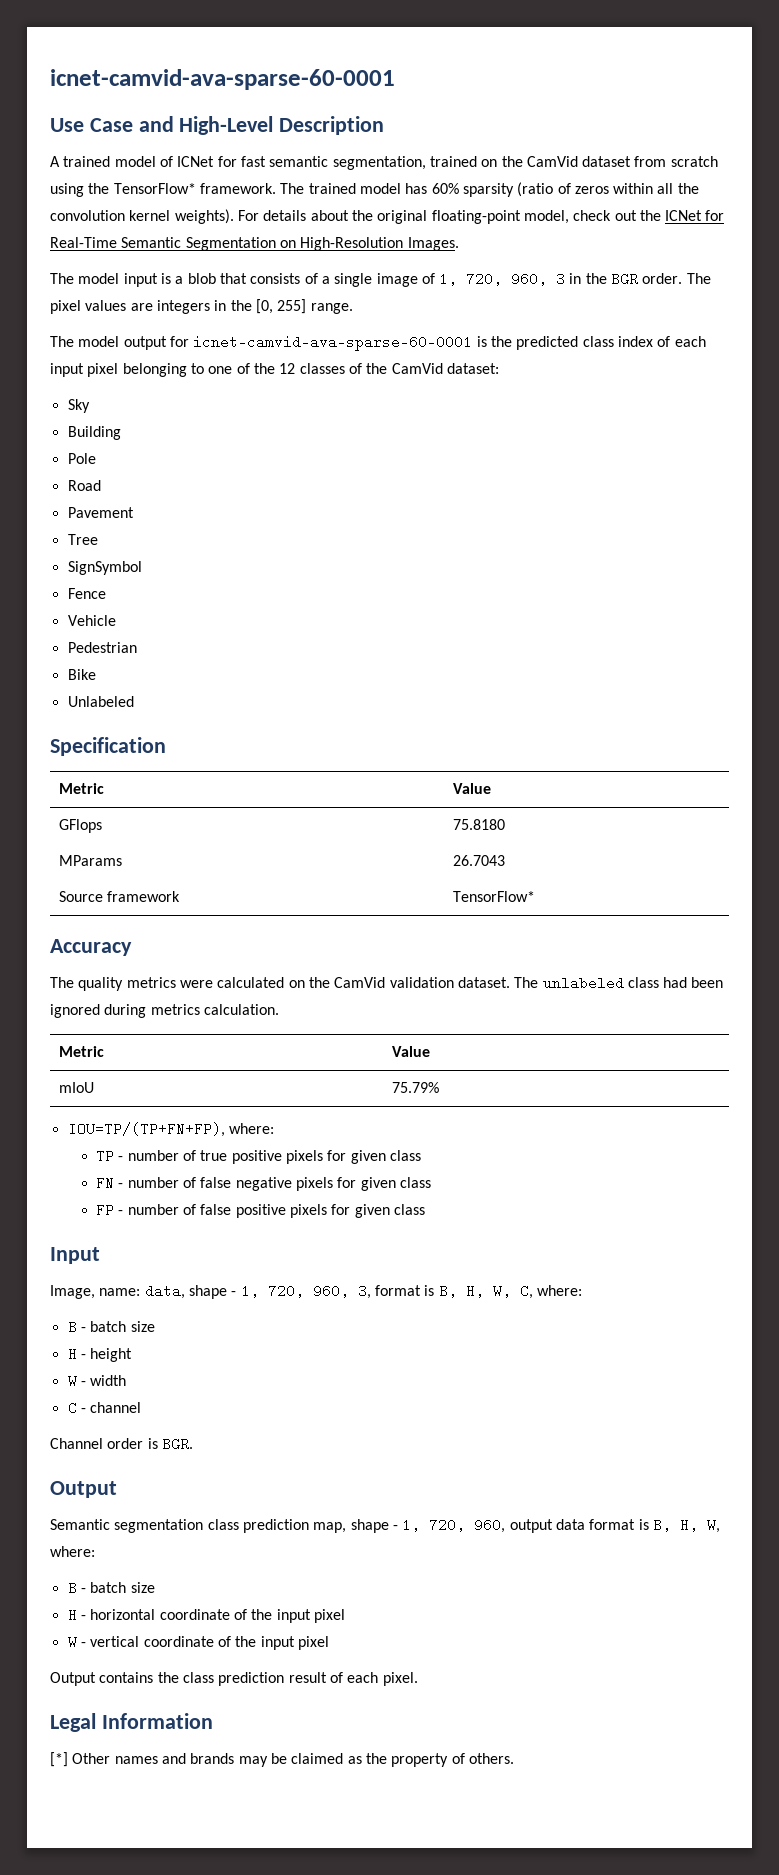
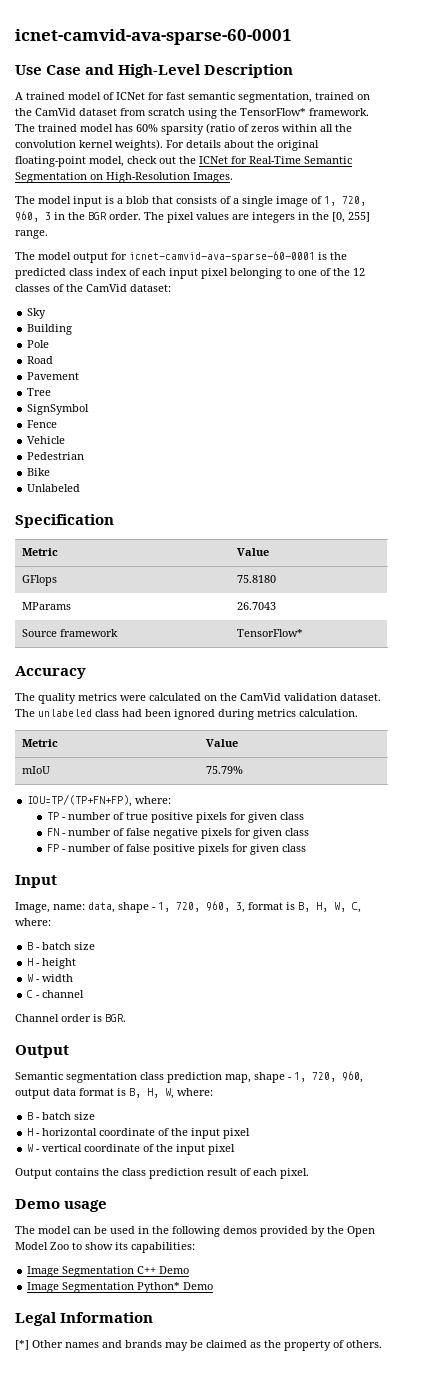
+ Demo usage
+ The model can be used in the following demos provided by the Open Model Zoo to show its capabilities:
+ Image Segmentation C++ Demo
+ Image Segmentation Python* Demo

